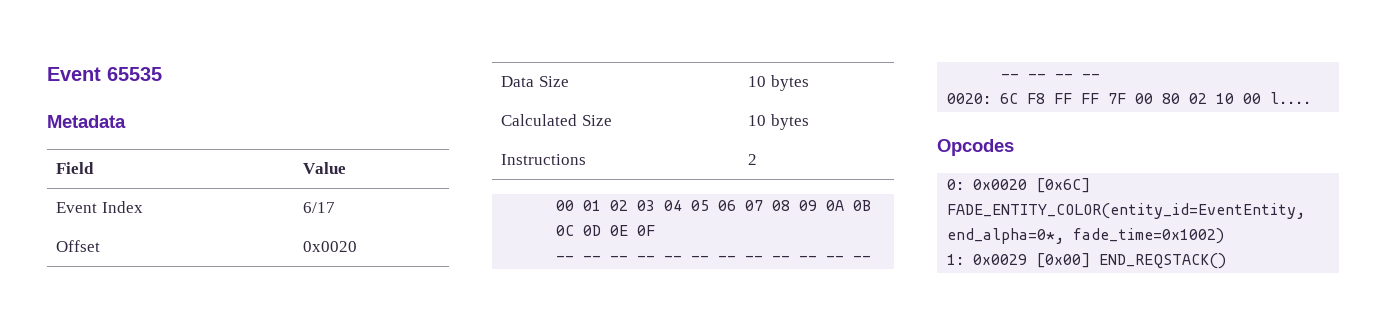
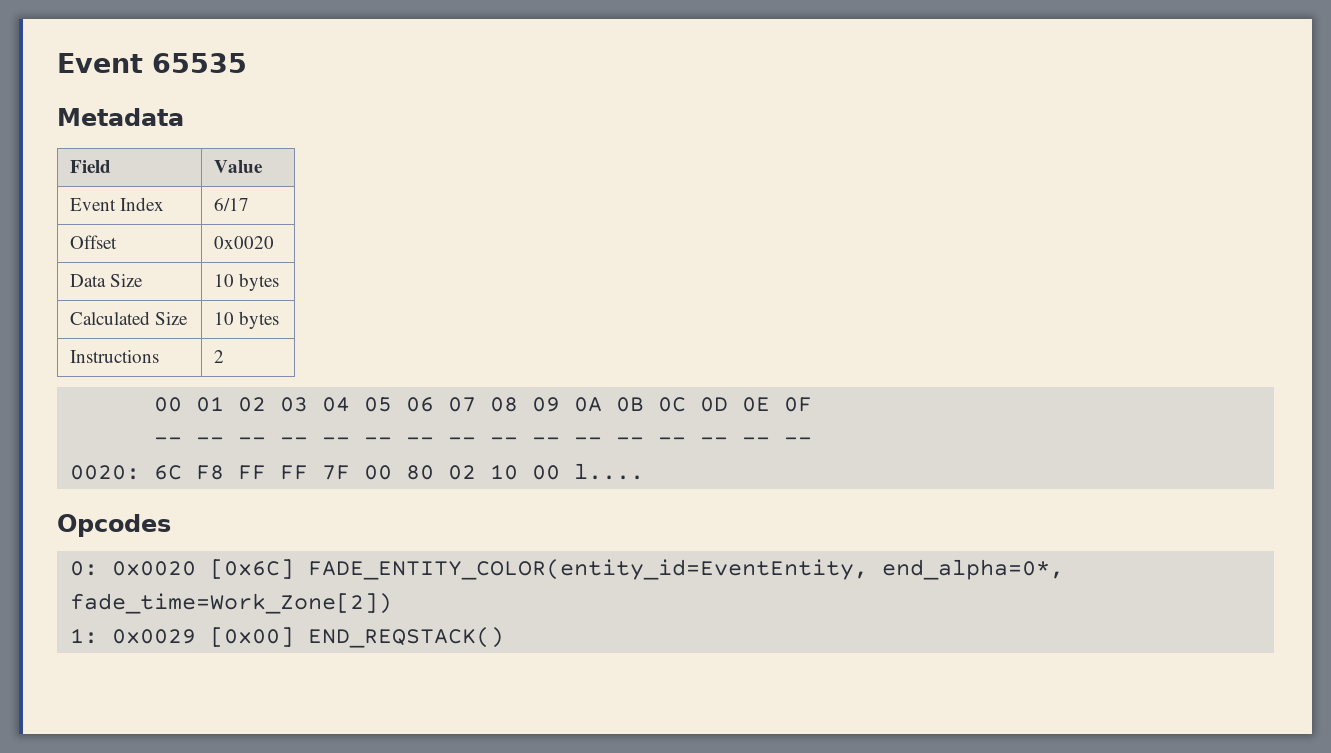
- 0: 0x0020 [0x6C] FADE_ENTITY_COLOR(entity_id=EventEntity, end_alpha=0*, fade_time=0x1002)
+ 0: 0x0020 [0x6C] FADE_ENTITY_COLOR(entity_id=EventEntity, end_alpha=0*, fade_time=Work_Zone[2])

